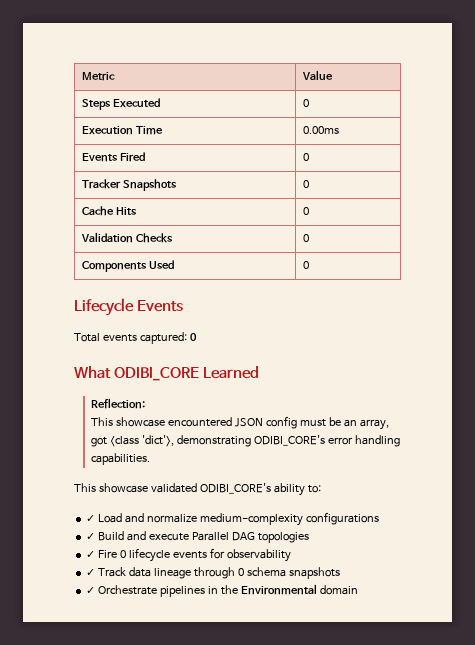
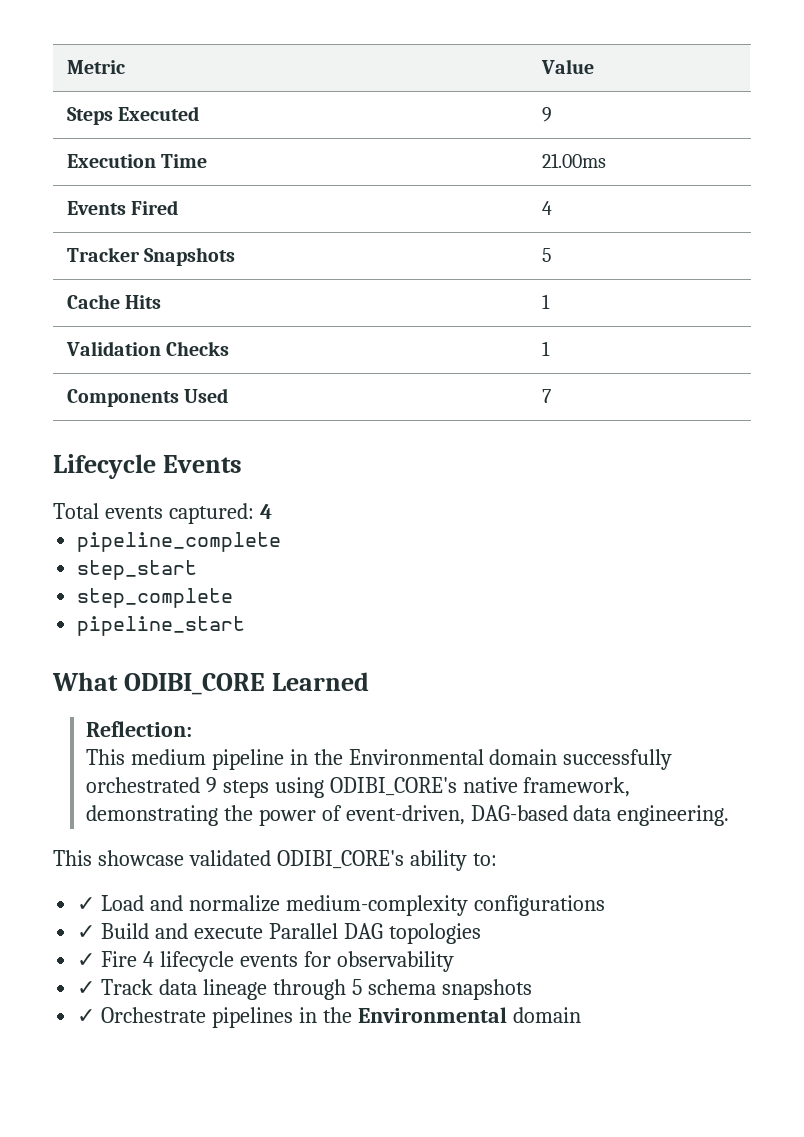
- Steps Executed | 0
+ Steps Executed | 9
- Execution Time | 0.00ms
+ Execution Time | 21.00ms
- Events Fired | 0
+ Events Fired | 4
- Tracker Snapshots | 0
+ Tracker Snapshots | 5
- Cache Hits | 0
+ Cache Hits | 1
- Validation Checks | 0
+ Validation Checks | 1
- Components Used | 0
+ Components Used | 7
- Total events captured: 0
+ Total events captured: 4
+ pipeline_complete
+ step_start
+ step_complete
+ pipeline_start
- This showcase encountered JSON config must be an array, got <class 'dict'>, demonstrating ODIBI_CORE's error handling capabilities.
+ This medium pipeline in the Environmental domain successfully orchestrated 9 steps using ODIBI_CORE's native framework, demonstrating the power of event-driven, DAG-based data engineering.
- ✓ Fire 0 lifecycle events for observability
+ ✓ Fire 4 lifecycle events for observability
- ✓ Track data lineage through 0 schema snapshots
+ ✓ Track data lineage through 5 schema snapshots

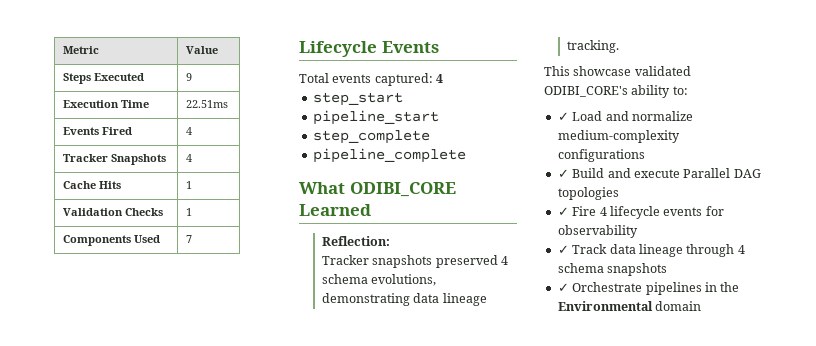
- Execution Time | 21.00ms
+ Execution Time | 22.51ms
- Tracker Snapshots | 5
+ Tracker Snapshots | 4
- pipeline_complete
  step_start
+ pipeline_start
- pipeline_start
+ pipeline_complete
- This medium pipeline in the Environmental domain successfully orchestrated 9 steps using ODIBI_CORE's native framework, demonstrating the power of event-driven, DAG-based data engineering.
+ Tracker snapshots preserved 4 schema evolutions, demonstrating data lineage tracking.
- ✓ Track data lineage through 5 schema snapshots
+ ✓ Track data lineage through 4 schema snapshots

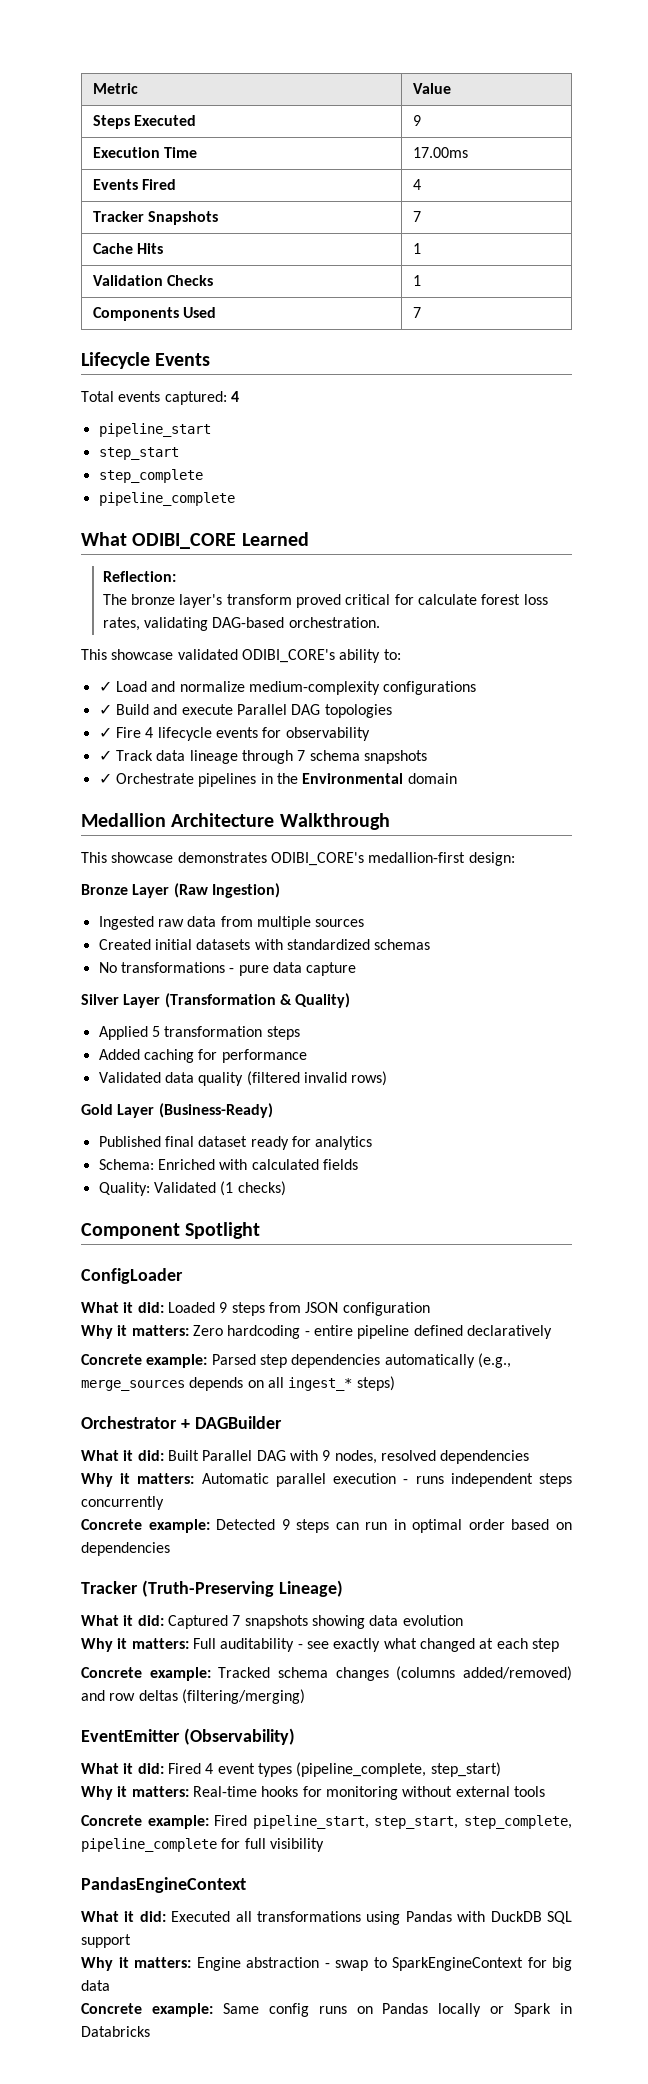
- Execution Time | 22.51ms
+ Execution Time | 17.00ms
- Tracker Snapshots | 4
+ Tracker Snapshots | 7
+ pipeline_start
- pipeline_start
- Tracker snapshots preserved 4 schema evolutions, demonstrating data lineage tracking.
+ The bronze layer's transform proved critical for calculate forest loss rates, validating DAG-based orchestration.
- ✓ Track data lineage through 4 schema snapshots
+ ✓ Track data lineage through 7 schema snapshots
+ Medallion Architecture Walkthrough
+ This showcase demonstrates ODIBI_CORE's medallion-first design:
+ Bronze Layer (Raw Ingestion)
+ Ingested raw data from multiple sources
+ Created initial datasets with standardized schemas
+ No transformations - pure data capture
+ Silver Layer (Transformation & Quality)
+ Applied 5 transformation steps
+ Added caching for performance
+ Validated data quality (filtered invalid rows)
+ Gold Layer (Business-Ready)
+ Published final dataset ready for analytics
+ Schema: Enriched with calculated fields
+ Quality: Validated (1 checks)
+ Component Spotlight
+ ConfigLoader
+ What it did: Loaded 9 steps from JSON configuration
+ Why it matters: Zero hardcoding - entire pipeline defined declaratively
+ Concrete example: Parsed step dependencies automatically (e.g., merge_sources depends on all ingest_* steps)
+ Orchestrator + DAGBuilder
+ What it did: Built Parallel DAG with 9 nodes, resolved dependencies
+ Why it matters: Automatic parallel execution - runs independent steps concurrently
+ Concrete example: Detected 9 steps can run in optimal order based on dependencies
+ Tracker (Truth-Preserving Lineage)
+ What it did: Captured 7 snapshots showing data evolution
+ Why it matters: Full auditability - see exactly what changed at each step
+ Concrete example: Tracked schema changes (columns added/removed) and row deltas (filtering/merging)
+ EventEmitter (Observability)
+ What it did: Fired 4 event types (pipeline_complete, step_start)
+ Why it matters: Real-time hooks for monitoring without external tools
+ Concrete example: Fired pipeline_start, step_start, step_complete, pipeline_complete for full visibility
+ PandasEngineContext
+ What it did: Executed all transformations using Pandas with DuckDB SQL support
+ Why it matters: Engine abstraction - swap to SparkEngineContext for big data
+ Concrete example: Same config runs on Pandas locally or Spark in Databricks

